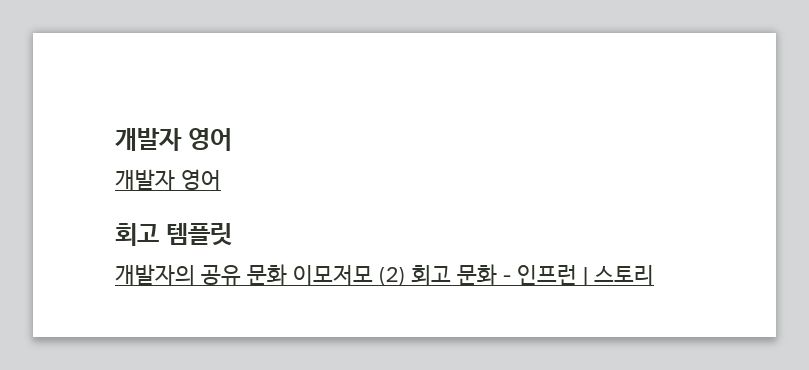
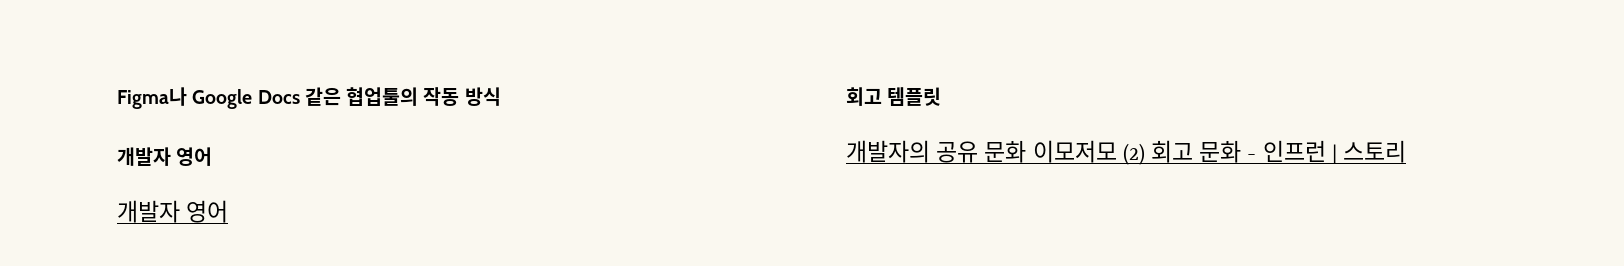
+ Figma나 Google Docs 같은 협업툴의 작동 방식

